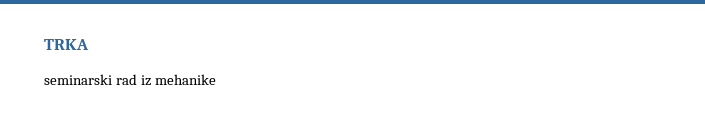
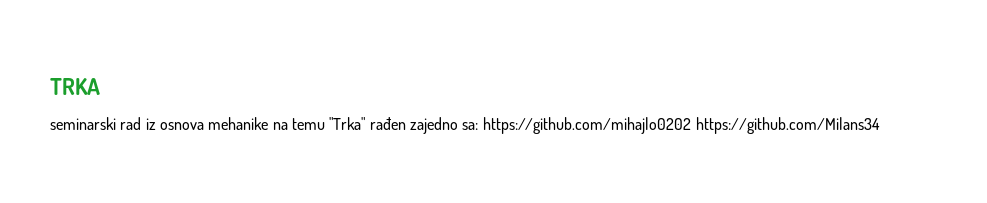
- seminarski rad iz mehanike
+ seminarski rad iz osnova mehanike na temu "Trka" rađen zajedno sa: https://github.com/mihajlo0202 https://github.com/Milans34

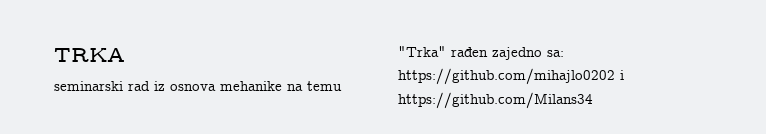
- seminarski rad iz osnova mehanike na temu "Trka" rađen zajedno sa: https://github.com/mihajlo0202 https://github.com/Milans34
+ seminarski rad iz osnova mehanike na temu "Trka" rađen zajedno sa:
+ https://github.com/mihajlo0202 i
+ https://github.com/Milans34

